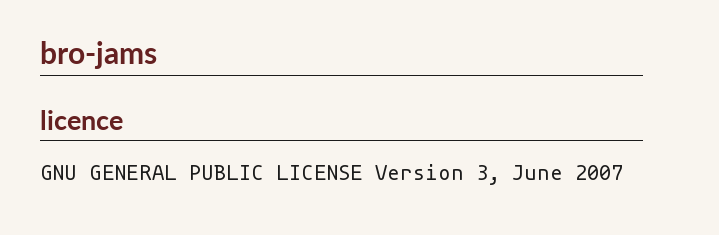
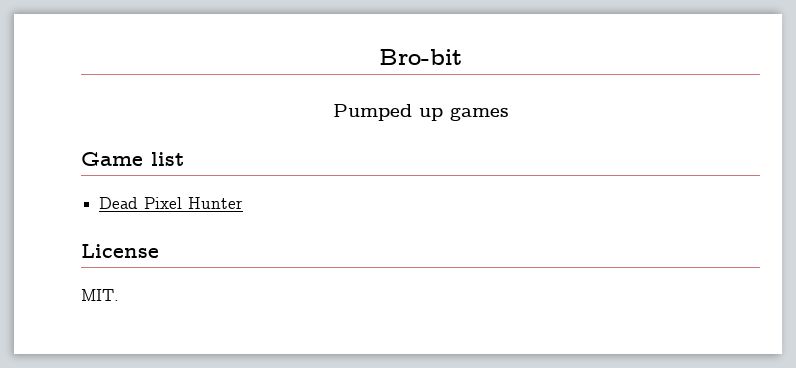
- bro-jams
- licence
- GNU GENERAL PUBLIC LICENSE Version 3, June 2007
+ Bro-bit
+ Pumped up games
+ Game list
+ Dead Pixel Hunter
+ License
+ MIT.

